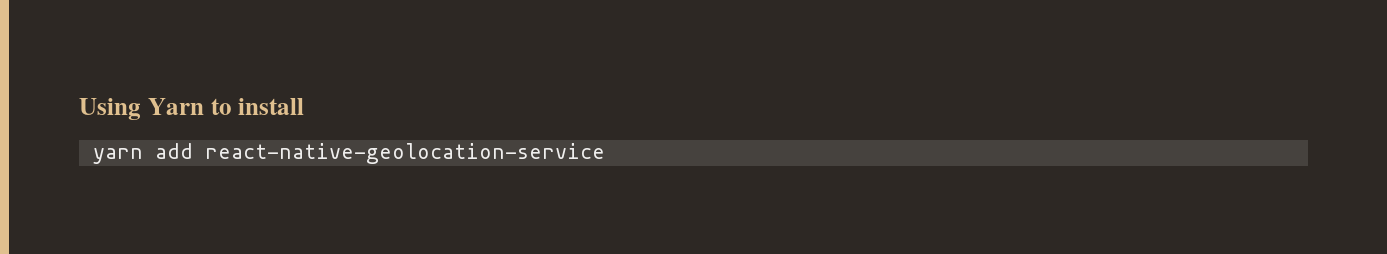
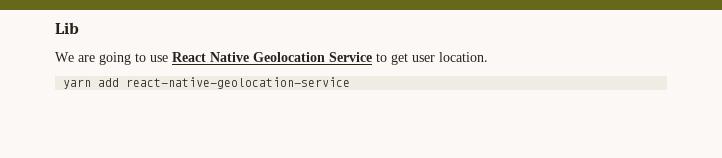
- Using Yarn to install
+ Lib
+ We are going to use React Native Geolocation Service to get user location.

